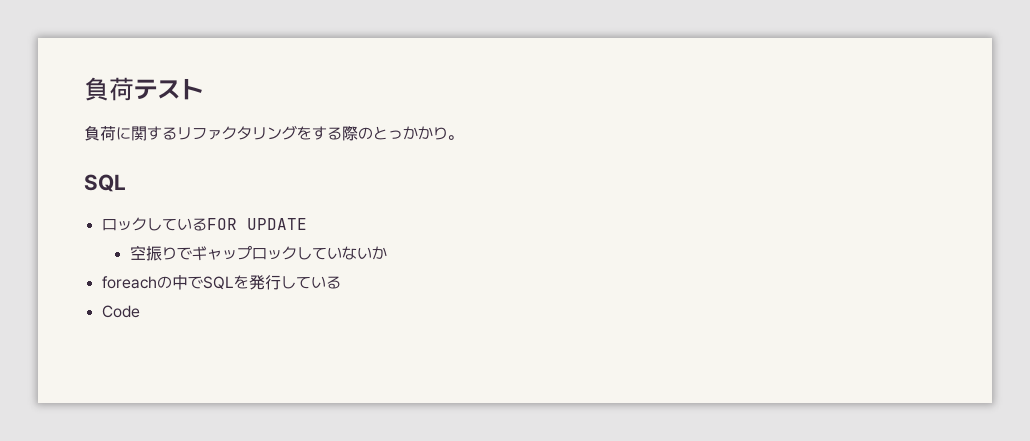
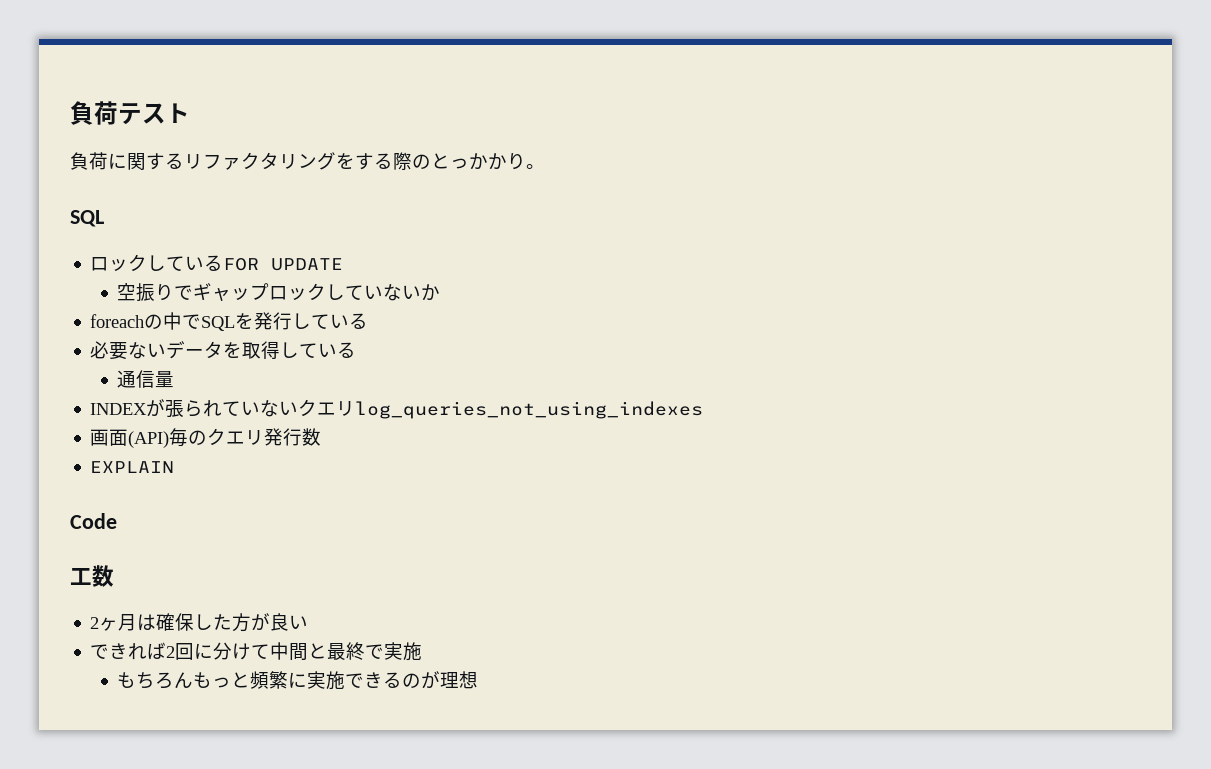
+ 必要ないデータを取得している
+ 通信量
+ INDEXが張られていないクエリlog_queries_not_using_indexes
+ 画面(API)毎のクエリ発行数
+ EXPLAIN
  Code
+ 工数
+ 2ヶ月は確保した方が良い
+ できれば2回に分けて中間と最終で実施
+ もちろんもっと頻繁に実施できるのが理想

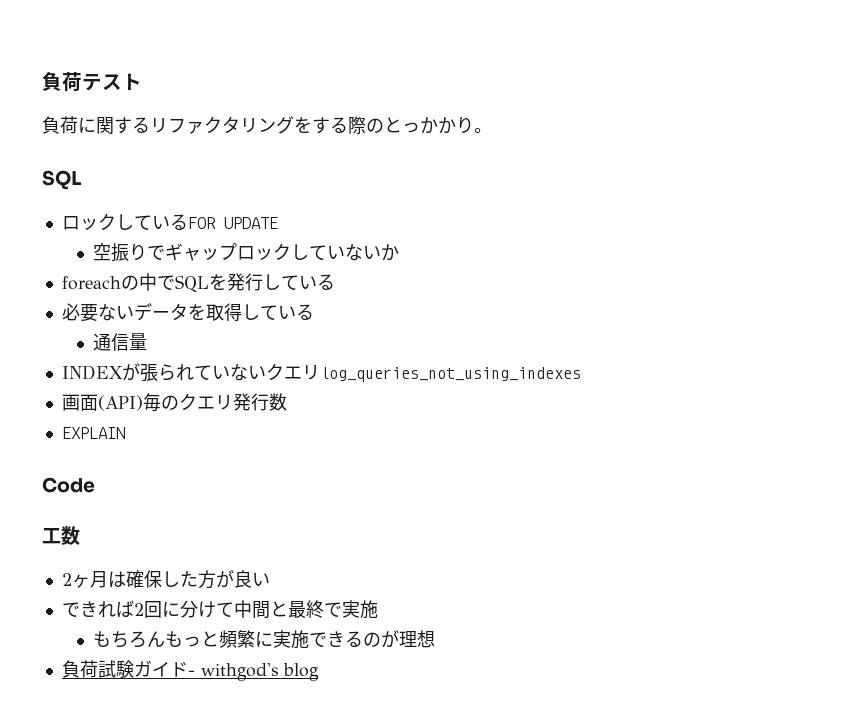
+ 負荷試験ガイド- withgod's blog

